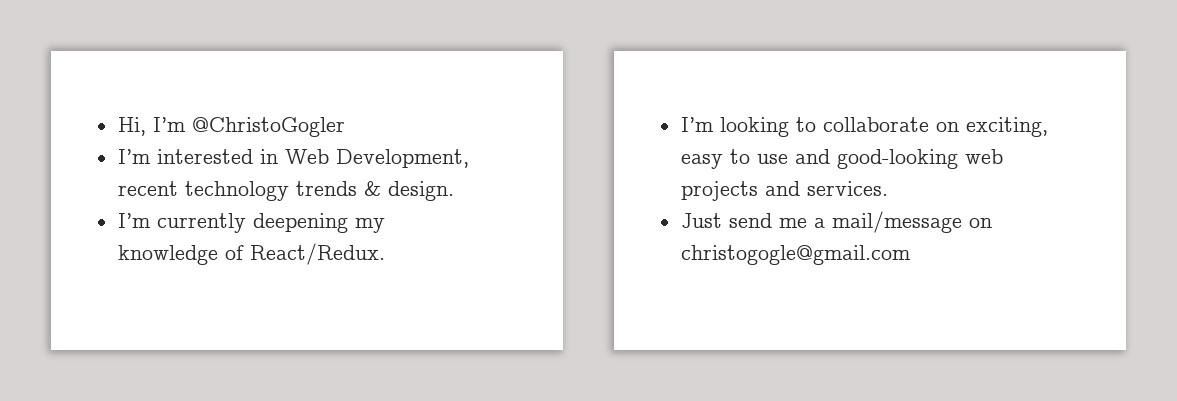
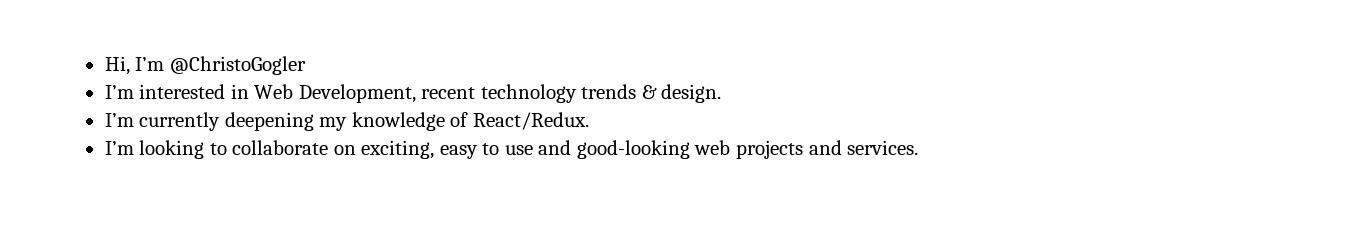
- Just send me a mail/message on christogogle@gmail.com

